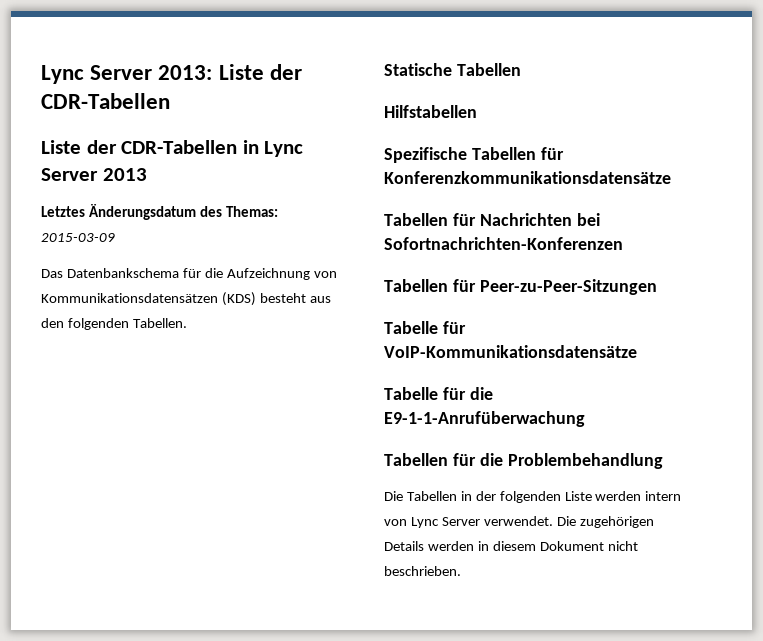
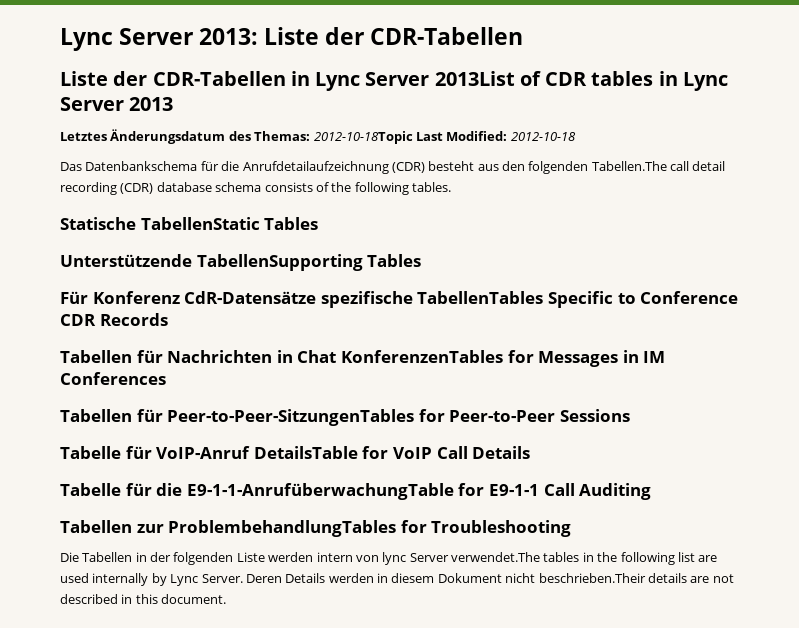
- Liste der CDR-Tabellen in Lync Server 2013
+ Liste der CDR-Tabellen in Lync Server 2013List of CDR tables in Lync Server 2013
- Letztes Änderungsdatum des Themas: 2015-03-09
+ Letztes Änderungsdatum des Themas: 2012-10-18Topic Last Modified: 2012-10-18
- Das Datenbankschema für die Aufzeichnung von Kommunikationsdatensätzen (KDS) besteht aus den folgenden Tabellen.
- Statische Tabellen
- Hilfstabellen
- Spezifische Tabellen für Konferenzkommunikationsdatensätze
- Tabellen für Nachrichten bei Sofortnachrichten-Konferenzen
- Tabellen für Peer-zu-Peer-Sitzungen
- Tabelle für VoIP-Kommunikationsdatensätze
- Tabelle für die E9-1-1-Anrufüberwachung
- Tabellen für die Problembehandlung
+ Das Datenbankschema für die Anrufdetailaufzeichnung (CDR) besteht aus den folgenden Tabellen.The call detail recording (CDR) database schema consists of the following tables.
+ Statische TabellenStatic Tables
+ Unterstützende TabellenSupporting Tables
+ Für Konferenz CdR-Datensätze spezifische TabellenTables Specific to Conference CDR Records
+ Tabellen für Nachrichten in Chat KonferenzenTables for Messages in IM Conferences
+ Tabellen für Peer-to-Peer-SitzungenTables for Peer-to-Peer Sessions
+ Tabelle für VoIP-Anruf DetailsTable for VoIP Call Details
+ Tabelle für die E9-1-1-AnrufüberwachungTable for E9-1-1 Call Auditing
+ Tabellen zur ProblembehandlungTables for Troubleshooting
- Die Tabellen in der folgenden Liste werden intern von Lync Server verwendet. Die zugehörigen Details werden in diesem Dokument nicht beschrieben.
+ Die Tabellen in der folgenden Liste werden intern von lync Server verwendet.The tables in the following list are used internally by Lync Server. Deren Details werden in diesem Dokument nicht beschrieben.Their details are not described in this document.

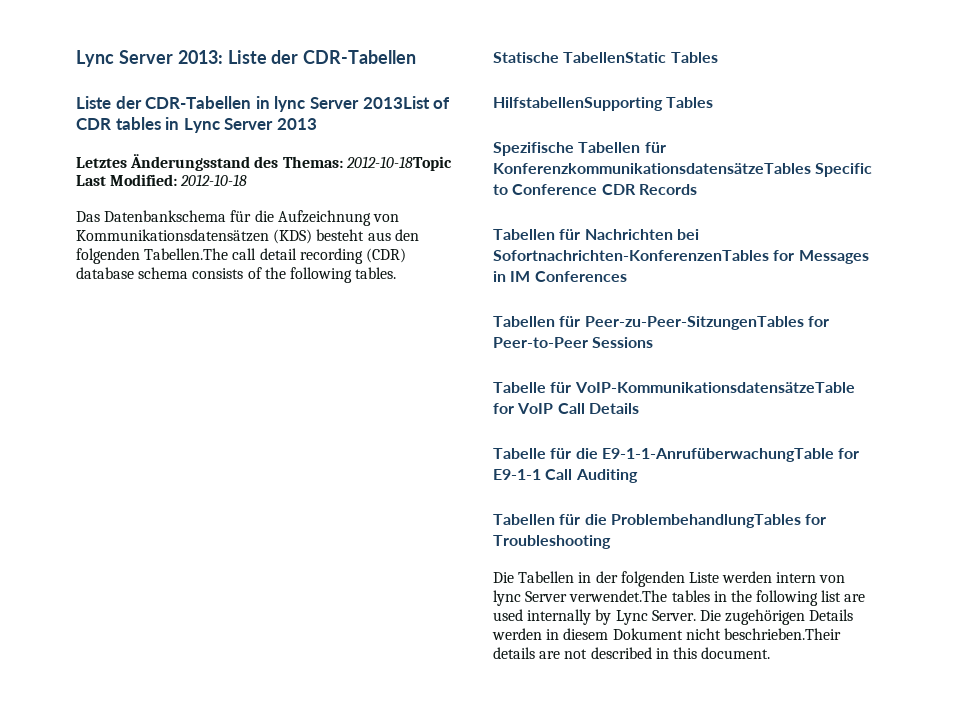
- Liste der CDR-Tabellen in Lync Server 2013List of CDR tables in Lync Server 2013
+ Liste der CDR-Tabellen in lync Server 2013List of CDR tables in Lync Server 2013
- Letztes Änderungsdatum des Themas: 2012-10-18Topic Last Modified: 2012-10-18
+ Letztes Änderungsstand des Themas: 2012-10-18Topic Last Modified: 2012-10-18
- Das Datenbankschema für die Anrufdetailaufzeichnung (CDR) besteht aus den folgenden Tabellen.The call detail recording (CDR) database schema consists of the following tables.
+ Das Datenbankschema für die Aufzeichnung von Kommunikationsdatensätzen (KDS) besteht aus den folgenden Tabellen.The call detail recording (CDR) database schema consists of the following tables.
- Unterstützende TabellenSupporting Tables
- Für Konferenz CdR-Datensätze spezifische TabellenTables Specific to Conference CDR Records
+ HilfstabellenSupporting Tables
+ Spezifische Tabellen für KonferenzkommunikationsdatensätzeTables Specific to Conference CDR Records
- Tabellen für Nachrichten in Chat KonferenzenTables for Messages in IM Conferences
+ Tabellen für Nachrichten bei Sofortnachrichten-KonferenzenTables for Messages in IM Conferences
- Tabellen für Peer-to-Peer-SitzungenTables for Peer-to-Peer Sessions
+ Tabellen für Peer-zu-Peer-SitzungenTables for Peer-to-Peer Sessions
- Tabelle für VoIP-Anruf DetailsTable for VoIP Call Details
+ Tabelle für VoIP-KommunikationsdatensätzeTable for VoIP Call Details
- Tabellen zur ProblembehandlungTables for Troubleshooting
+ Tabellen für die ProblembehandlungTables for Troubleshooting
- Deren Details werden in diesem Dokument nicht beschrieben.Their details are not described in this document.
+ Die zugehörigen Details werden in diesem Dokument nicht beschrieben.Their details are not described in this document.

